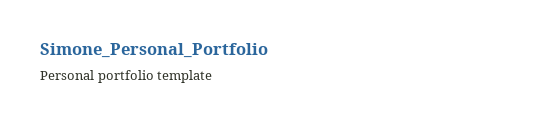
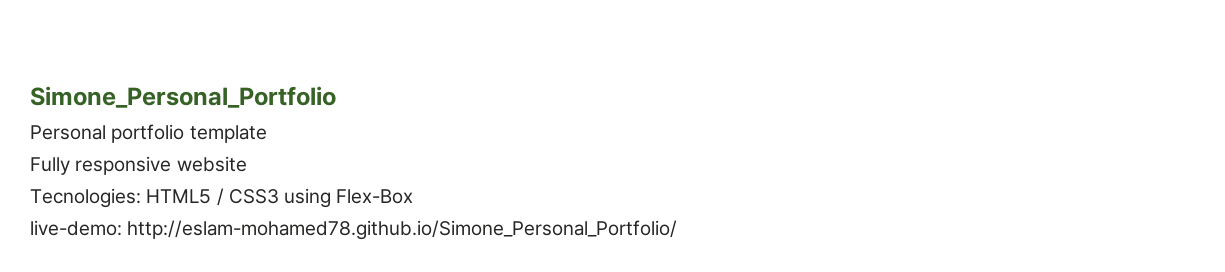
+ Fully responsive website
+ Tecnologies: HTML5 / CSS3 using Flex-Box
+ live-demo: http://eslam-mohamed78.github.io/Simone_Personal_Portfolio/

